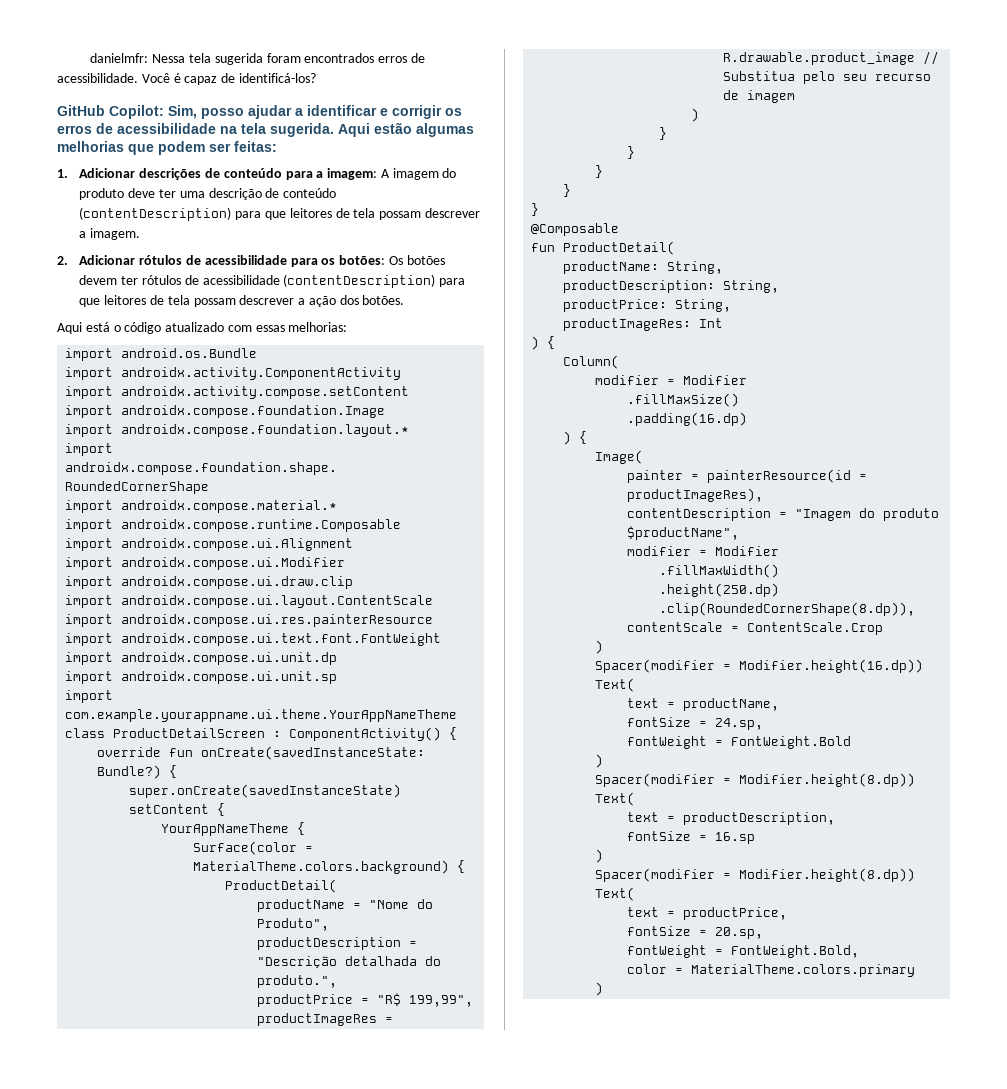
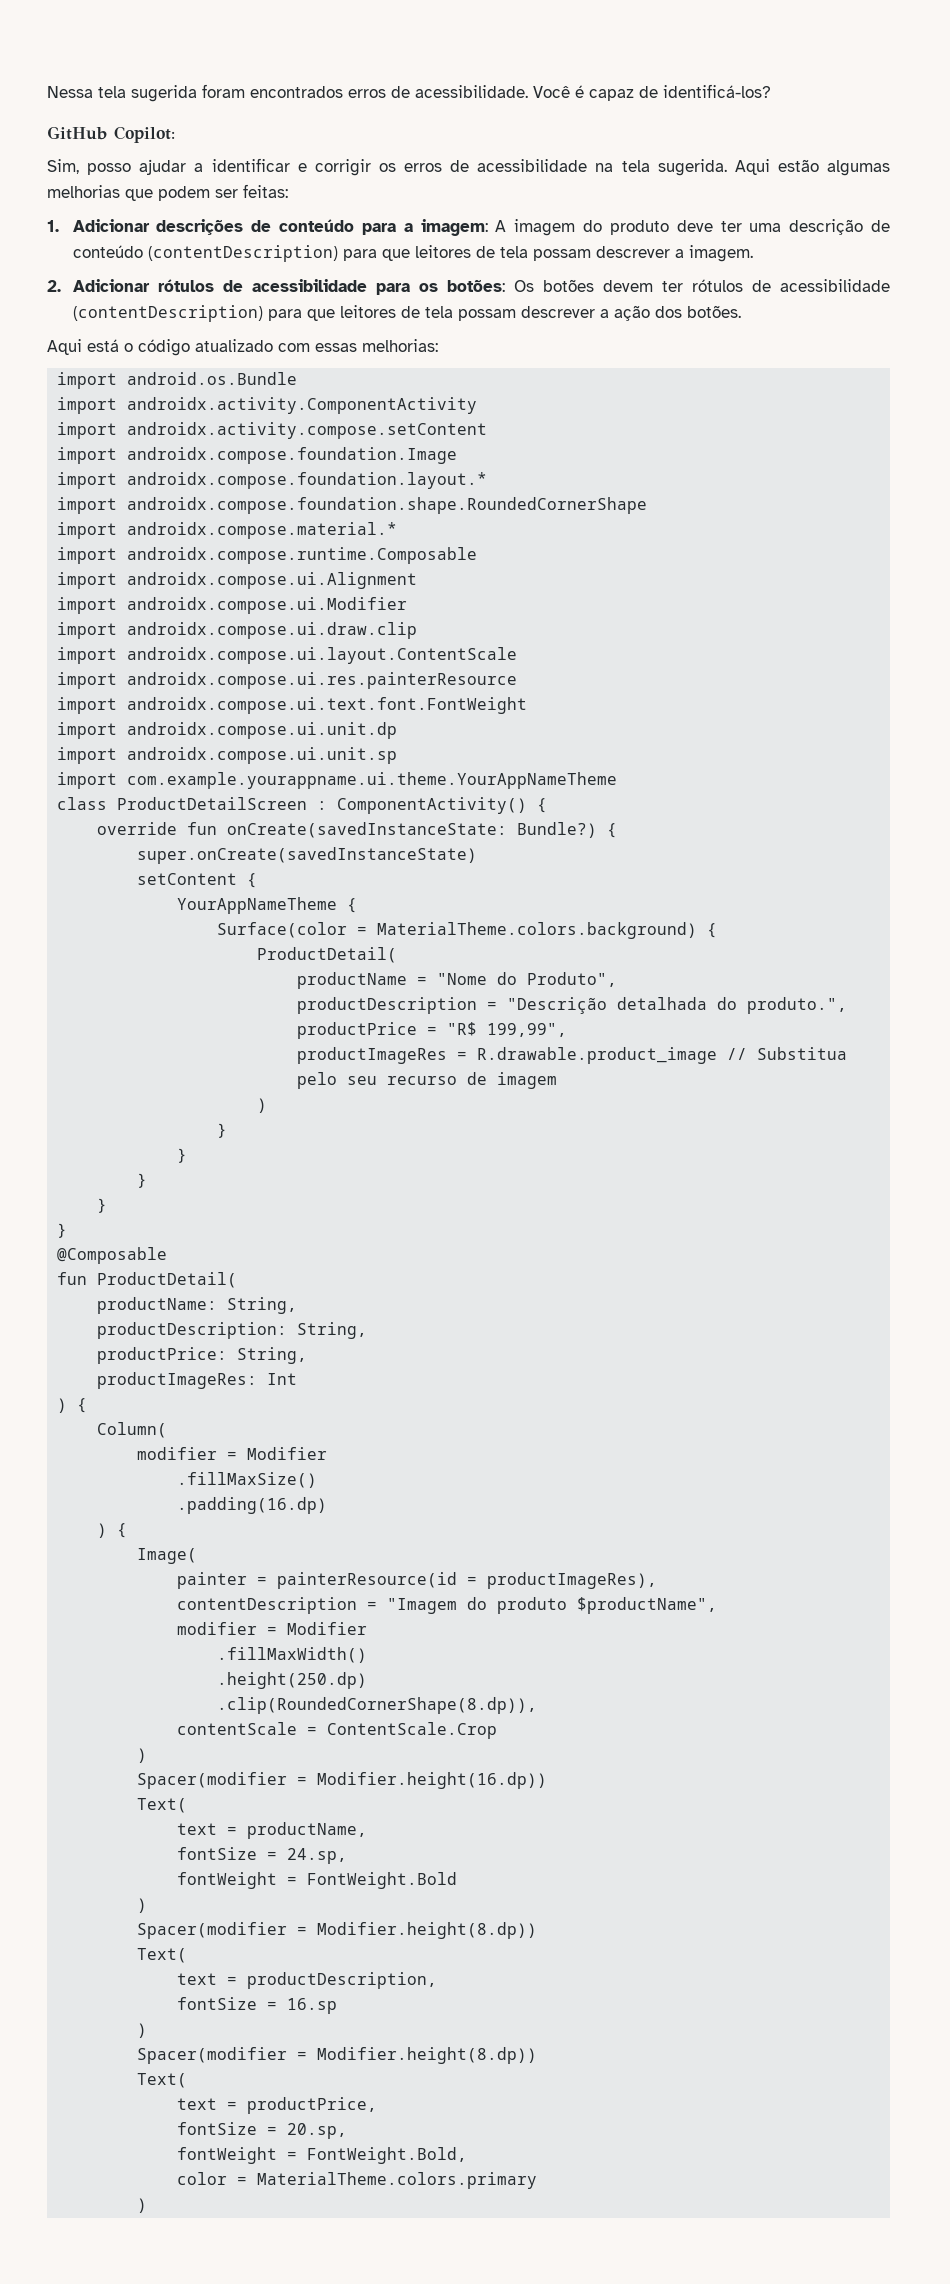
- danielmfr: Nessa tela sugerida foram encontrados erros de acessibilidade.
+ Nessa tela sugerida foram encontrados erros de acessibilidade.
- GitHub Copilot: Sim, posso ajudar a identificar e corrigir os erros de acessibilidade na tela sugerida.
+ GitHub Copilot:
+ Sim, posso ajudar a identificar e corrigir os erros de acessibilidade na tela sugerida.

